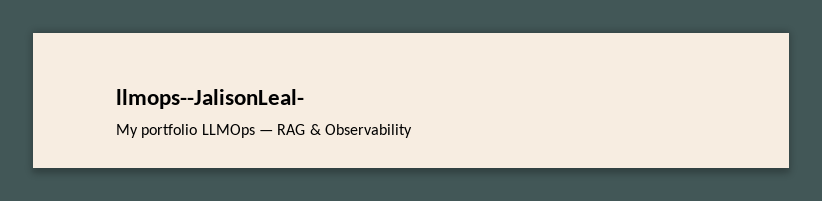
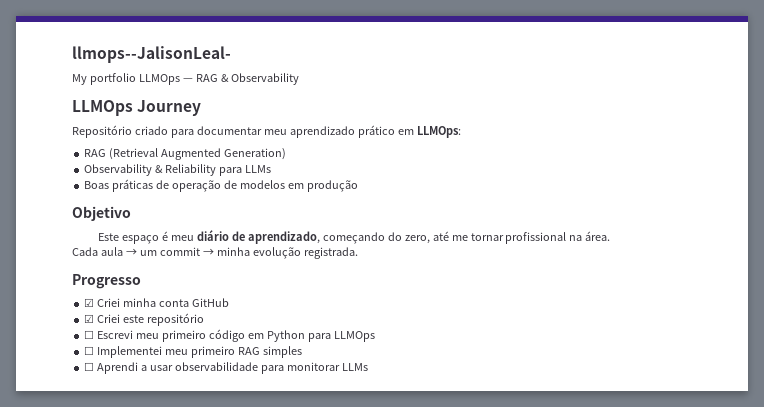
+ LLMOps Journey
+ Repositório criado para documentar meu aprendizado prático em LLMOps:
+ RAG (Retrieval Augmented Generation)
+ Observability & Reliability para LLMs
+ Boas práticas de operação de modelos em produção
+ Objetivo
+ Este espaço é meu diário de aprendizado, começando do zero, até me tornar profissional na área.
+ Cada aula → um commit → minha evolução registrada.
+ Progresso
+ ☑ Criei minha conta GitHub
+ ☑ Criei este repositório
+ ☐ Escrevi meu primeiro código em Python para LLMOps
+ ☐ Implementei meu primeiro RAG simples
+ ☐ Aprendi a usar observabilidade para monitorar LLMs

